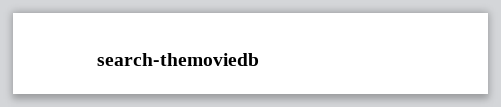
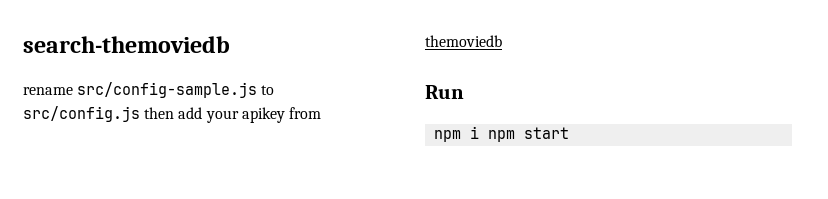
+ rename src/config-sample.js to src/config.js then add your apikey from themoviedb
+ Run
+ npm i npm start

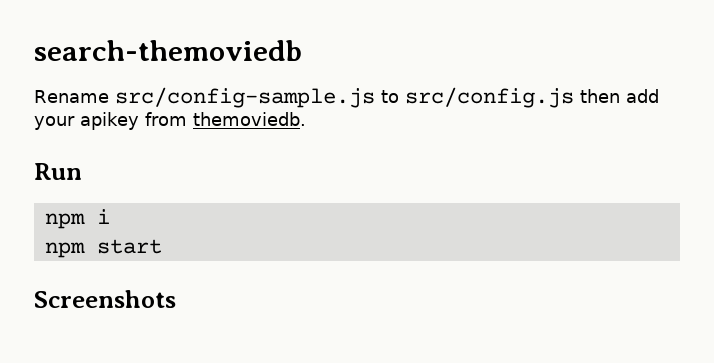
- rename src/config-sample.js to src/config.js then add your apikey from themoviedb
+ Rename src/config-sample.js to src/config.js then add your apikey from themoviedb.
- npm i npm start
+ npm i
+ npm start
+ Screenshots

